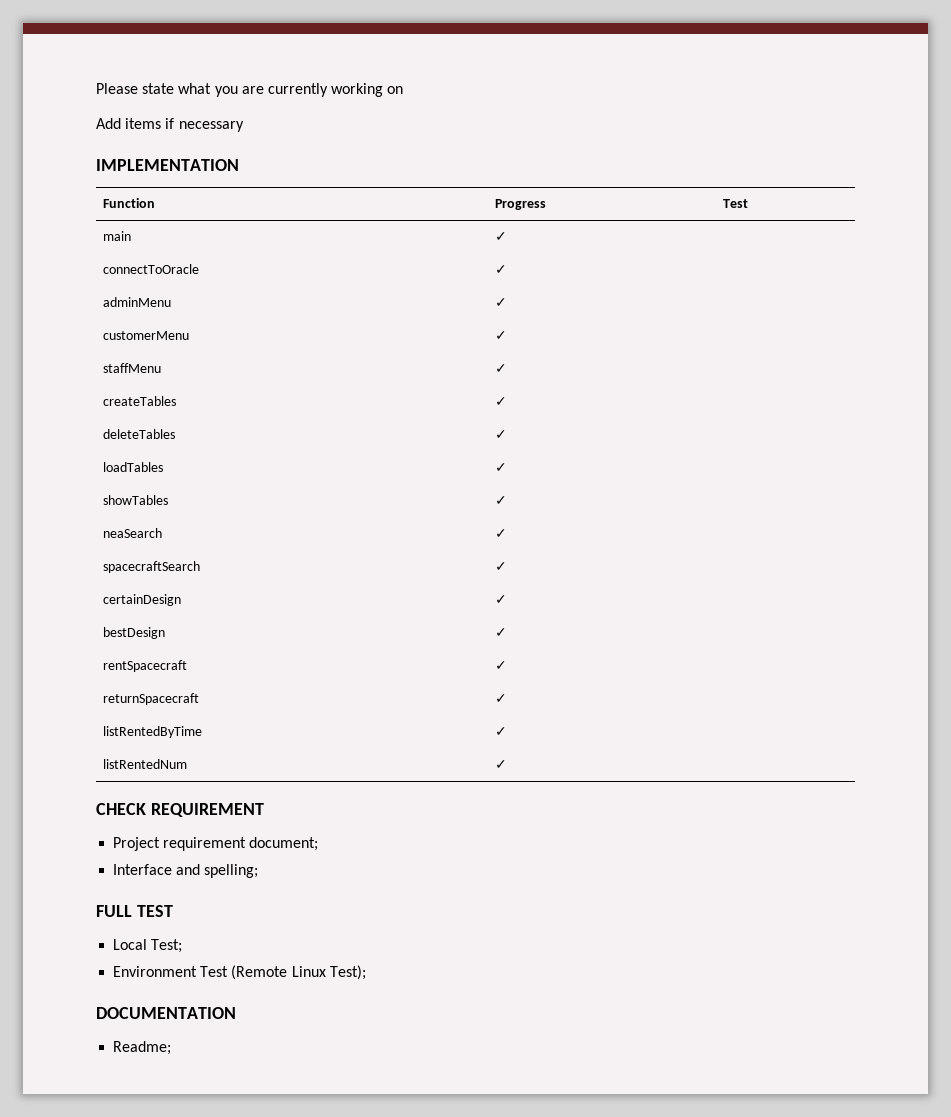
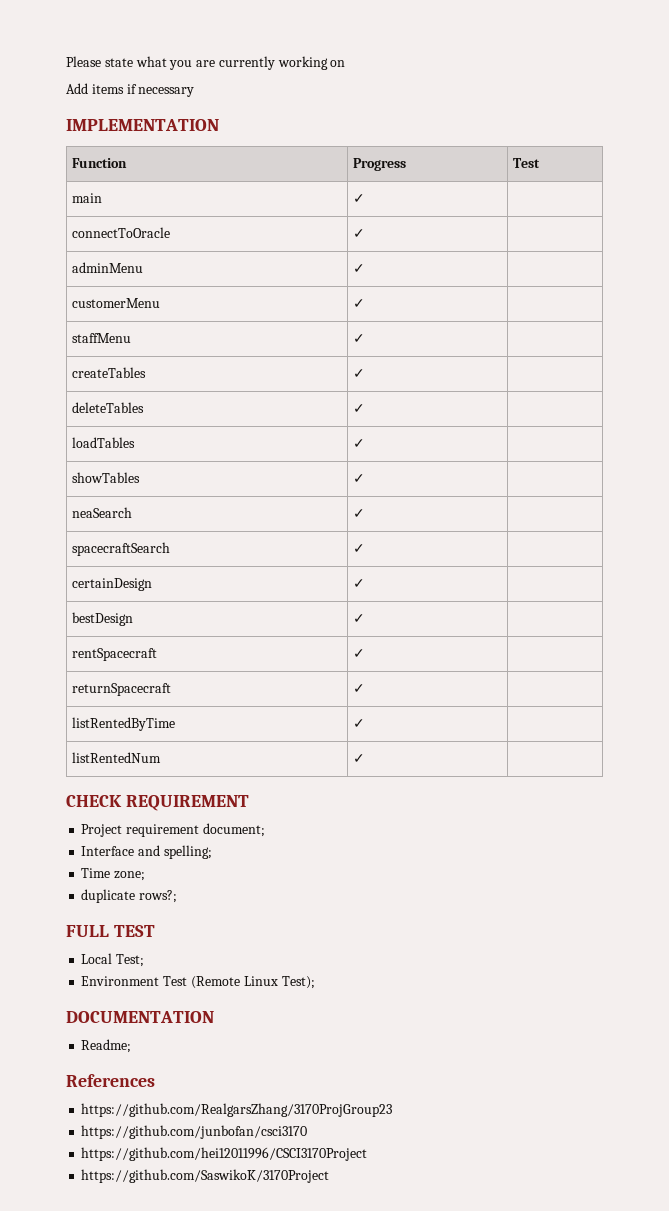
+ Time zone;
+ duplicate rows?;
+ References
+ https://github.com/RealgarsZhang/3170ProjGroup23
+ https://github.com/junbofan/csci3170
+ https://github.com/hei12011996/CSCI3170Project
+ https://github.com/SaswikoK/3170Project

